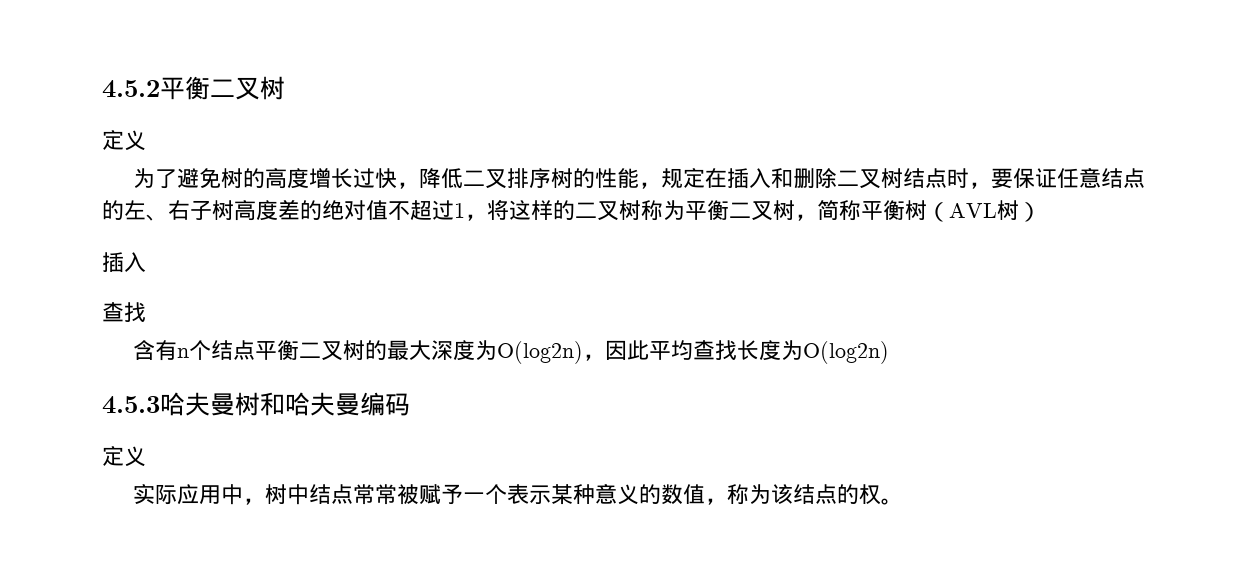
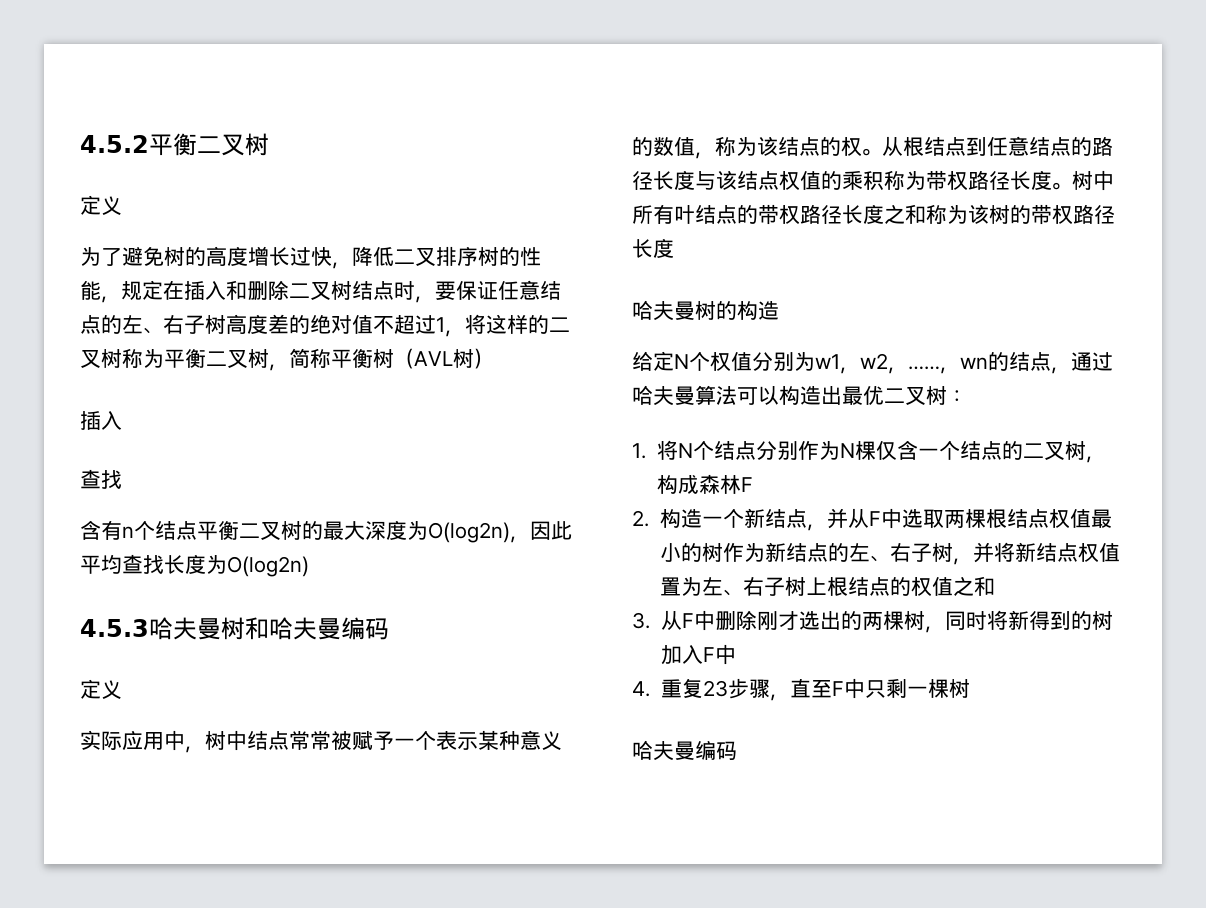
+ 从根结点到任意结点的路径长度与该结点权值的乘积称为带权路径长度。树中所有叶结点的带权路径长度之和称为该树的带权路径长度
+ 哈夫曼树的构造
+ 给定N个权值分别为w1，w2，……，wn的结点，通过哈夫曼算法可以构造出最优二叉树：
+ 1.将N个结点分别作为N棵仅含一个结点的二叉树，构成森林F
+ 2.构造一个新结点，并从F中选取两棵根结点权值最小的树作为新结点的左、右子树，并将新结点权值置为左、右子树上根结点的权值之和
+ 3.从F中删除刚才选出的两棵树，同时将新得到的树加入F中
+ 4.重复23步骤，直至F中只剩一棵树
+ 哈夫曼编码

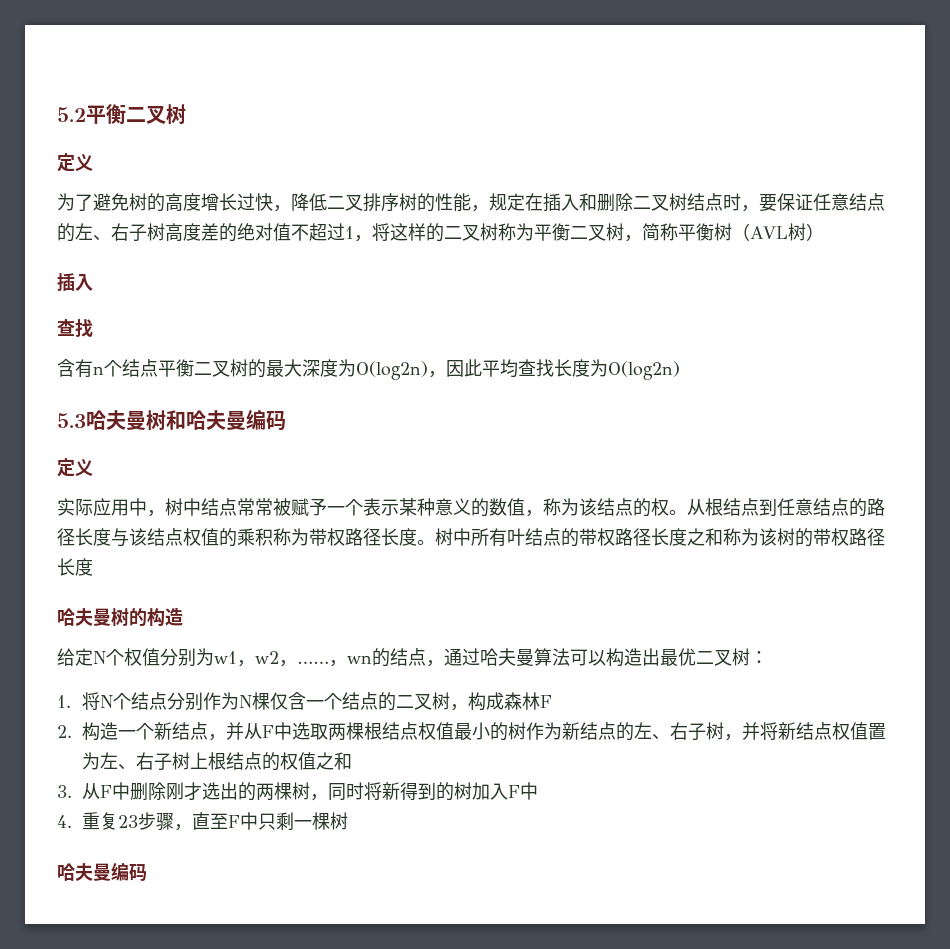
- 4.5.2平衡二叉树
+ 5.2平衡二叉树
- 4.5.3哈夫曼树和哈夫曼编码
+ 5.3哈夫曼树和哈夫曼编码

